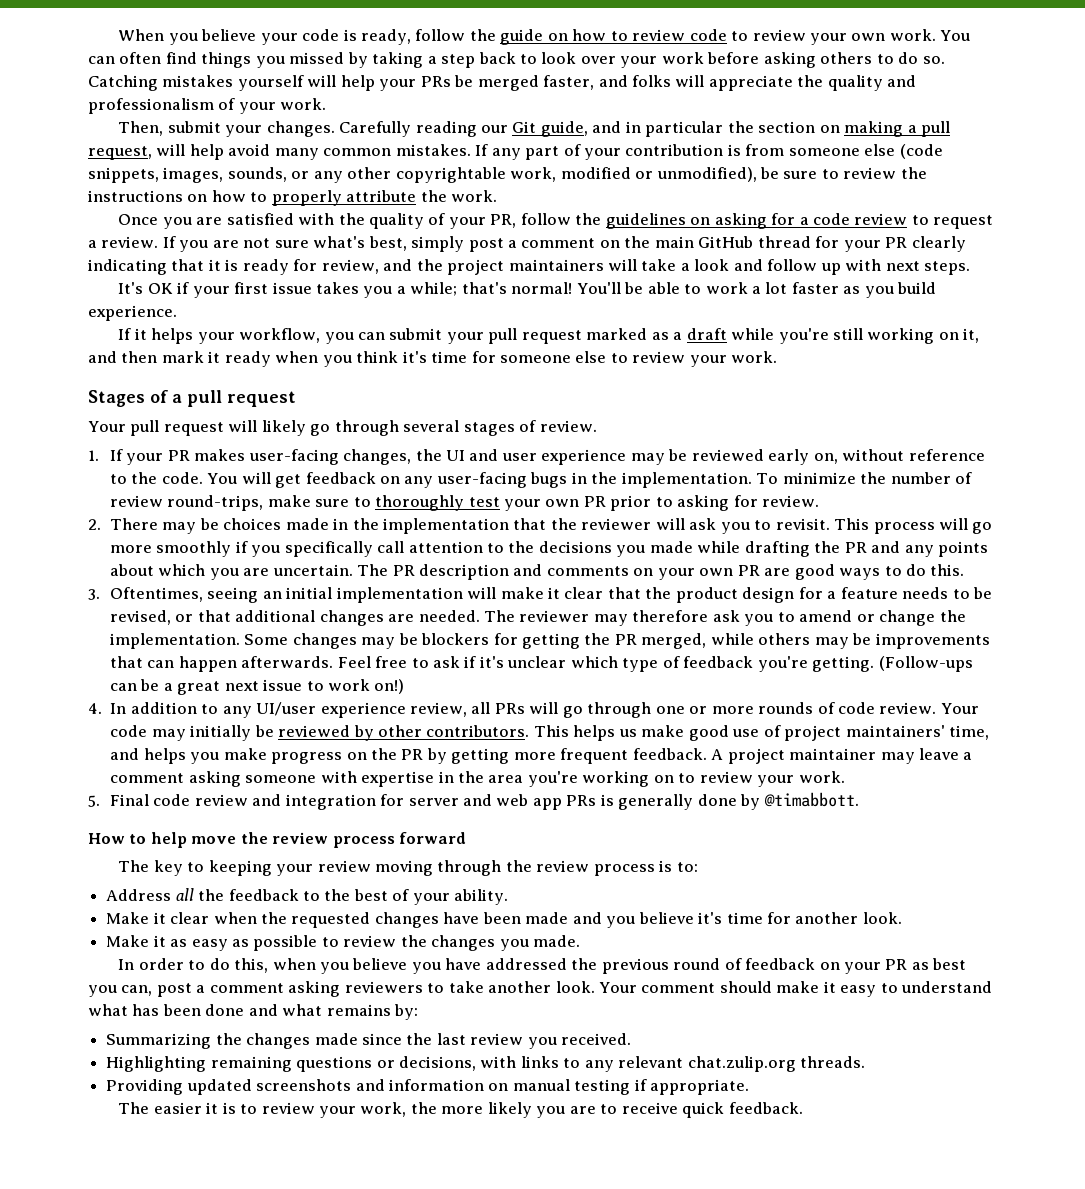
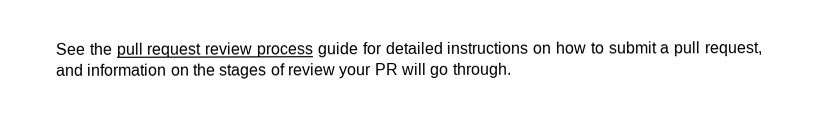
- When you believe your code is ready, follow the guide on how to review code to review your own work. You can often find things you missed by taking a step back to look over your work before asking others to do so. Catching mistakes yourself will help your PRs be merged faster, and folks will appreciate the quality and professionalism of your work.
- Then, submit your changes. Carefully reading our Git guide, and in particular the section on making a pull request, will help avoid many common mistakes. If any part of your contribution is from someone else (code snippets, images, sounds, or any other copyrightable work, modified or unmodified), be sure to review the instructions on how to properly attribute the work.
- Once you are satisfied with the quality of your PR, follow the guidelines on asking for a code review to request a review. If you are not sure what's best, simply post a comment on the main GitHub thread for your PR clearly indicating that it is ready for review, and the project maintainers will take a look and follow up with next steps.
- It's OK if your first issue takes you a while; that's normal! You'll be able to work a lot faster as you build experience.
- If it helps your workflow, you can submit your pull request marked as a draft while you're still working on it, and then mark it ready when you think it's time for someone else to review your work.
- Stages of a pull request
- Your pull request will likely go through several stages of review.
- 1. If your PR makes user-facing changes, the UI and user experience may be reviewed early on, without reference to the code. You will get feedback on any user-facing bugs in the implementation. To minimize the number of review round-trips, make sure to thoroughly test your own PR prior to asking for review.
- 2. There may be choices made in the implementation that the reviewer will ask you to revisit. This process will go more smoothly if you specifically call attention to the decisions you made while drafting the PR and any points about which you are uncertain. The PR description and comments on your own PR are good ways to do this.
- 3. Oftentimes, seeing an initial implementation will make it clear that the product design for a feature needs to be revised, or that additional changes are needed. The reviewer may therefore ask you to amend or change the implementation. Some changes may be blockers for getting the PR merged, while others may be improvements that can happen afterwards. Feel free to ask if it's unclear which type of feedback you're getting. (Follow-ups can be a great next issue to work on!)
- 4. In addition to any UI/user experience review, all PRs will go through one or more rounds of code review. Your code may initially be reviewed by other contributors. This helps us make good use of project maintainers' time, and helps you make progress on the PR by getting more frequent feedback. A project maintainer may leave a comment asking someone with expertise in the area you're working on to review your work.
- 5. Final code review and integration for server and web app PRs is generally done by @timabbott.
- How to help move the review process forward
- The key to keeping your review moving through the review process is to:
- Address all the feedback to the best of your ability.
- Make it clear when the requested changes have been made and you believe it's time for another look.
- Make it as easy as possible to review the changes you made.
- In order to do this, when you believe you have addressed the previous round of feedback on your PR as best you can, post a comment asking reviewers to take another look. Your comment should make it easy to understand what has been done and what remains by:
- Summarizing the changes made since the last review you received.
- Highlighting remaining questions or decisions, with links to any relevant chat.zulip.org threads.
- Providing updated screenshots and information on manual testing if appropriate.
- The easier it is to review your work, the more likely you are to receive quick feedback.
+ See the pull request review process guide for detailed instructions on how to submit a pull request, and information on the stages of review your PR will go through.

